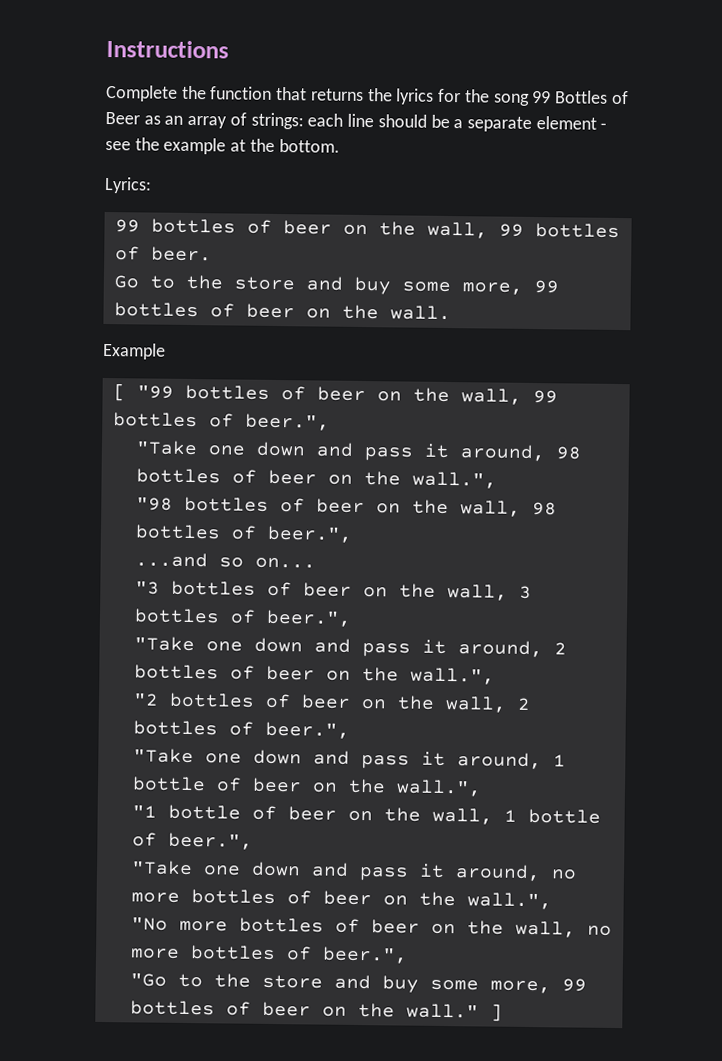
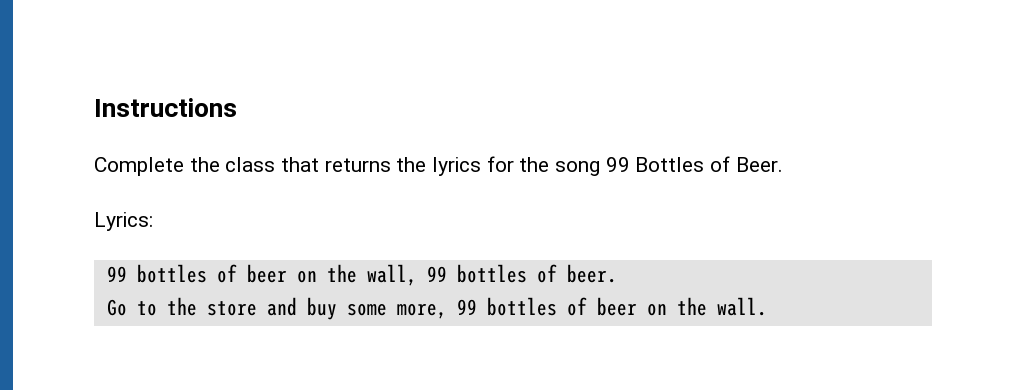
- Complete the function that returns the lyrics for the song 99 Bottles of Beer as an array of strings: each line should be a separate element - see the example at the bottom.
+ Complete the class that returns the lyrics for the song 99 Bottles of Beer.
- Example
- [ "99 bottles of beer on the wall, 99 bottles of beer.",
- "Take one down and pass it around, 98 bottles of beer on the wall.",
- "98 bottles of beer on the wall, 98 bottles of beer.",
- ...and so on...
- "3 bottles of beer on the wall, 3 bottles of beer.",
- "Take one down and pass it around, 2 bottles of beer on the wall.",
- "2 bottles of beer on the wall, 2 bottles of beer.",
- "Take one down and pass it around, 1 bottle of beer on the wall.",
- "1 bottle of beer on the wall, 1 bottle of beer.",
- "Take one down and pass it around, no more bottles of beer on the wall.",
- "No more bottles of beer on the wall, no more bottles of beer.",
- "Go to the store and buy some more, 99 bottles of beer on the wall." ]

